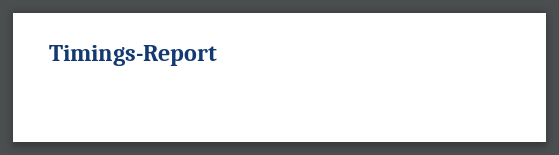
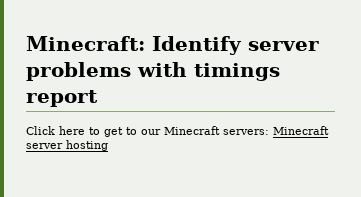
- Timings-Report
+ Minecraft: Identify server problems with timings report
+ Click here to get to our Minecraft servers: Minecraft server hosting

